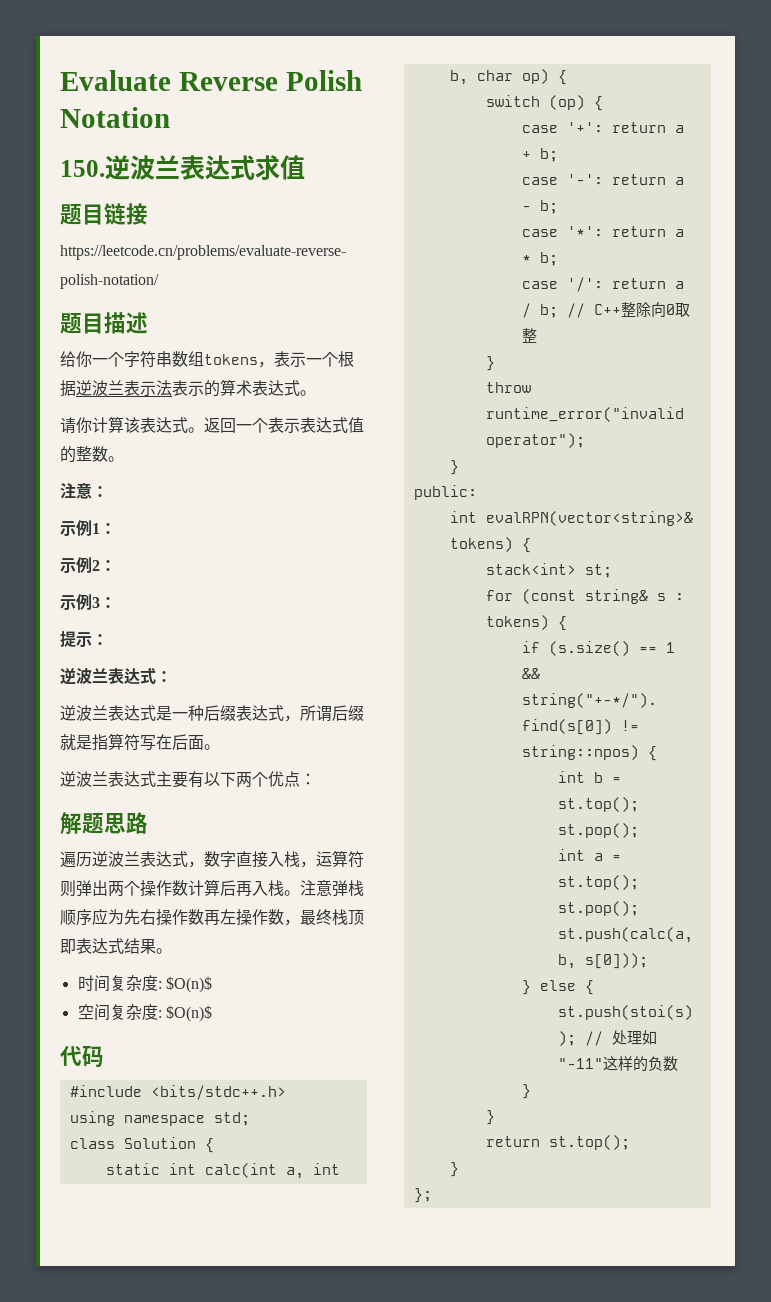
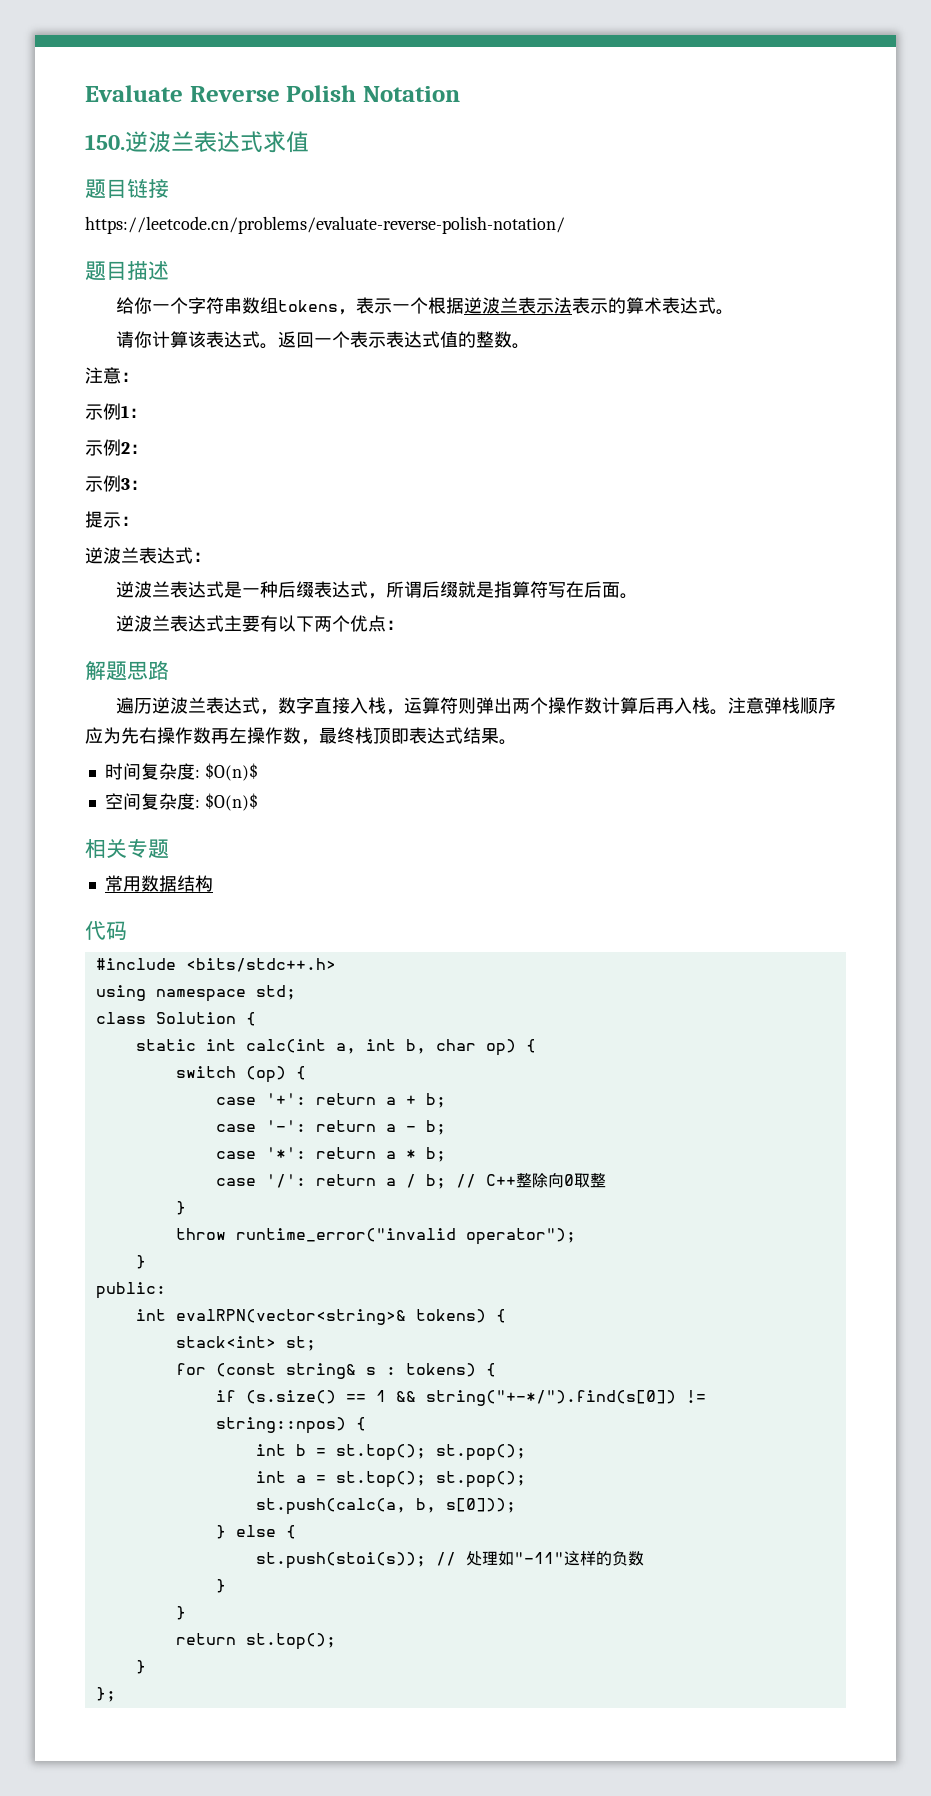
+ 相关专题
+ 常用数据结构

